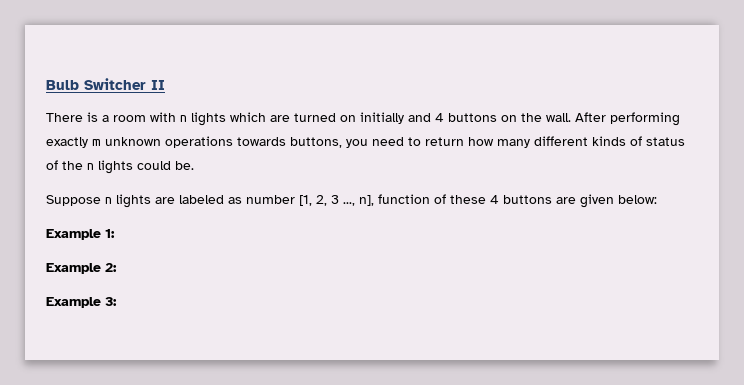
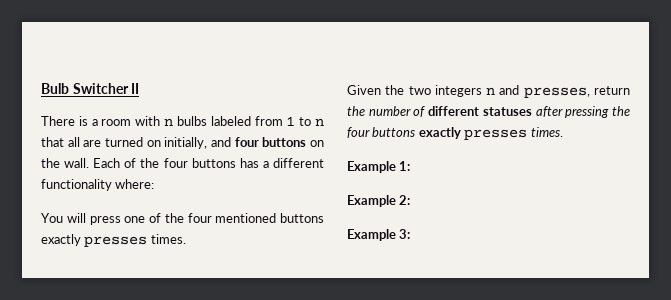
- There is a room with n lights which are turned on initially and 4 buttons on the wall. After performing exactly m unknown operations towards buttons, you need to return how many different kinds of status of the n lights could be.
- Suppose n lights are labeled as number [1, 2, 3 ..., n], function of these 4 buttons are given below:
+ There is a room with n bulbs labeled from 1 to n that all are turned on initially, and four buttons on the wall. Each of the four buttons has a different functionality where:
+ You will press one of the four mentioned buttons exactly presses times.
+ Given the two integers n and presses, return the number of different statuses after pressing the four buttons exactly presses times.

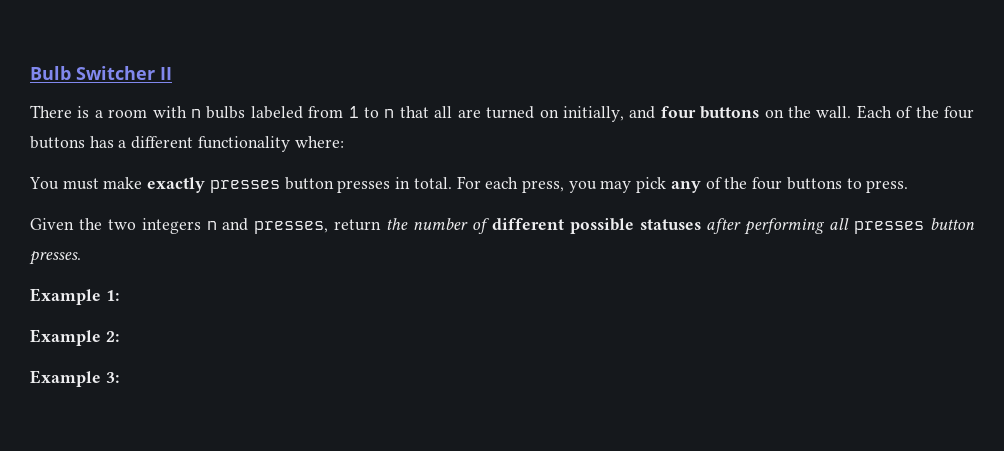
- You will press one of the four mentioned buttons exactly presses times.
+ You must make exactly presses button presses in total. For each press, you may pick any of the four buttons to press.
- Given the two integers n and presses, return the number of different statuses after pressing the four buttons exactly presses times.
+ Given the two integers n and presses, return the number of different possible statuses after performing all presses button presses.

